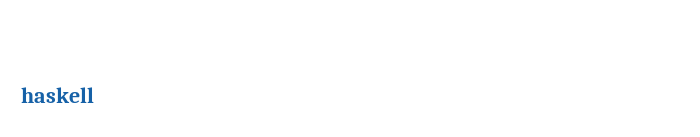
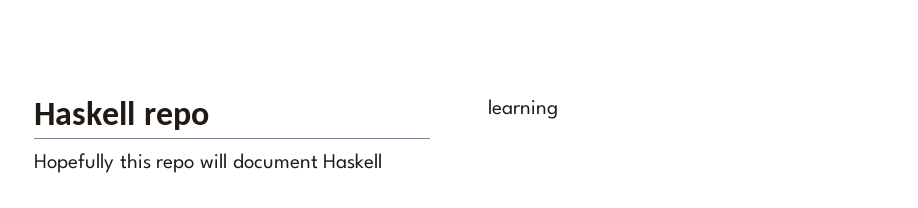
- haskell
+ Haskell repo
+ Hopefully this repo will document Haskell learning

